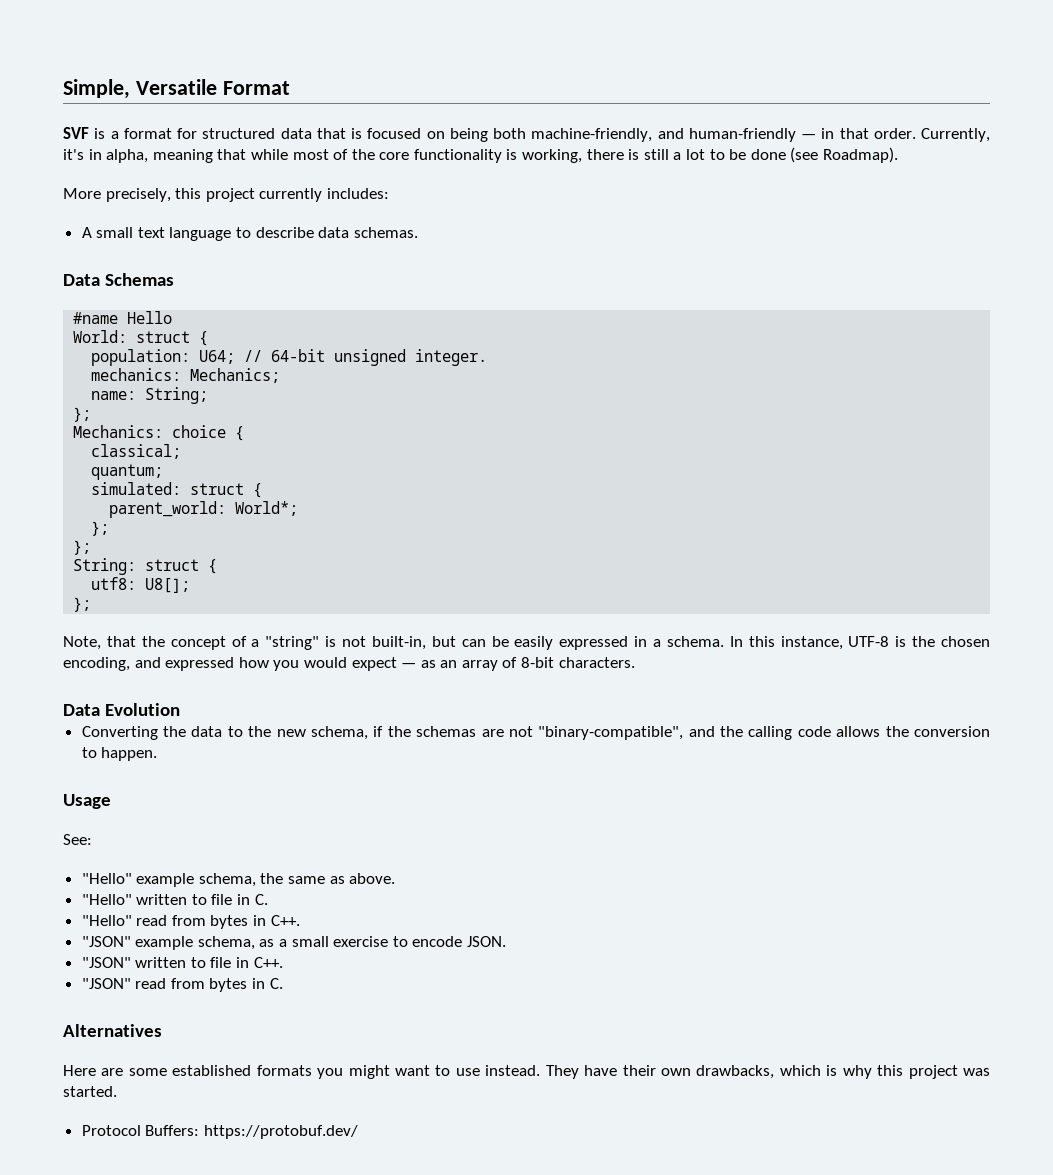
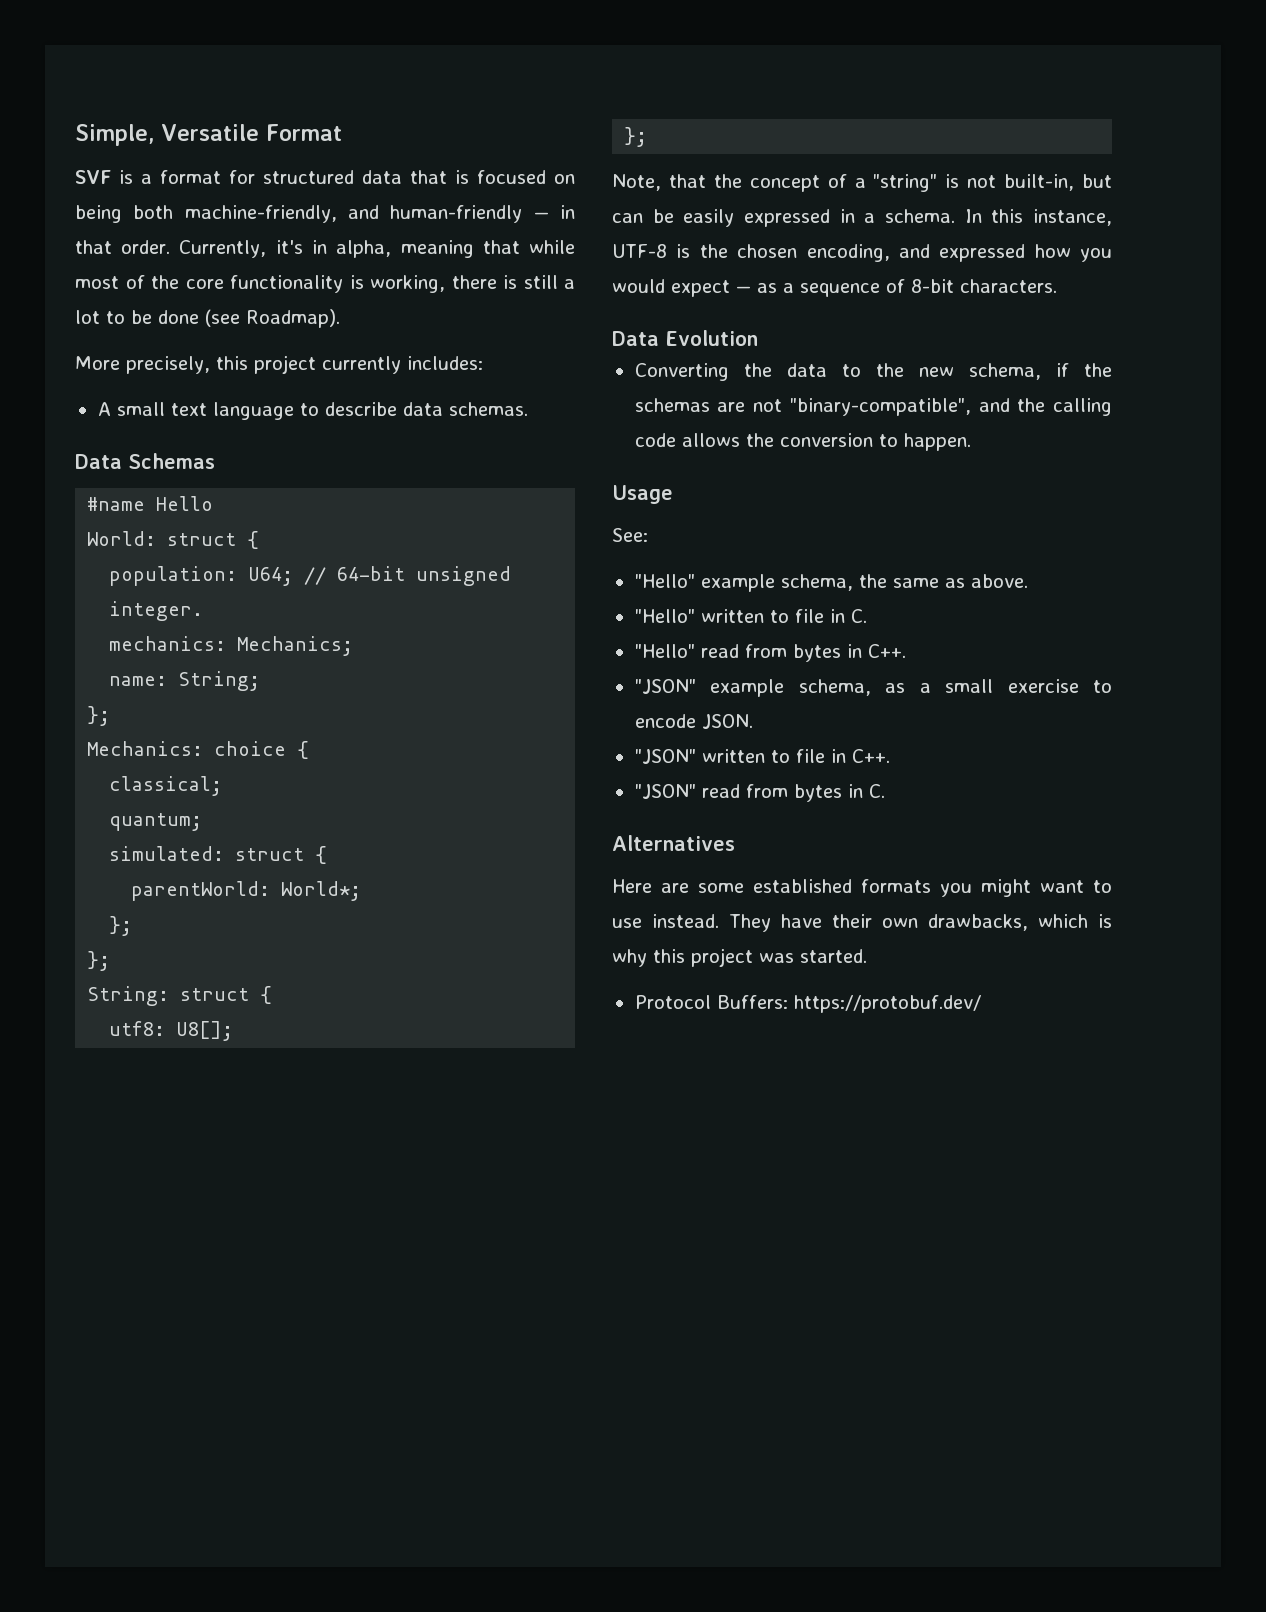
- parent_world: World*;
+ parentWorld: World*;
- In this instance, UTF-8 is the chosen encoding, and expressed how you would expect — as an array of 8-bit characters.
+ In this instance, UTF-8 is the chosen encoding, and expressed how you would expect — as a sequence of 8-bit characters.

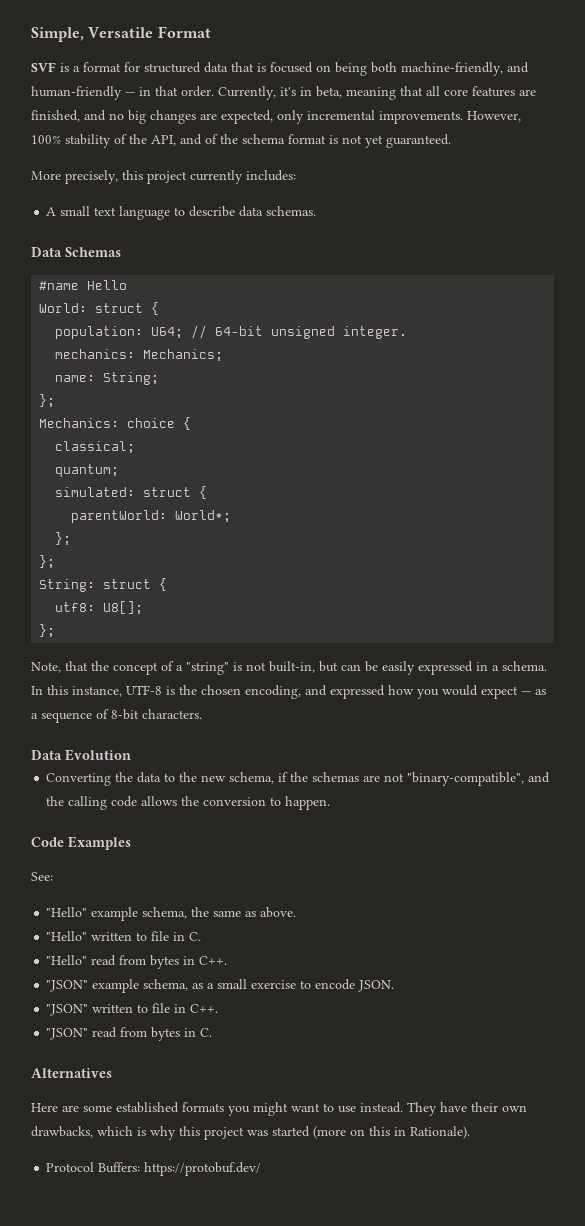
- Currently, it's in alpha, meaning that while most of the core functionality is working, there is still a lot to be done (see Roadmap).
+ Currently, it's in beta, meaning that all core features are finished, and no big changes are expected, only incremental improvements. However, 100% stability of the API, and of the schema format is not yet guaranteed.
- Usage
+ Code Examples
- They have their own drawbacks, which is why this project was started.
+ They have their own drawbacks, which is why this project was started (more on this in Rationale).

